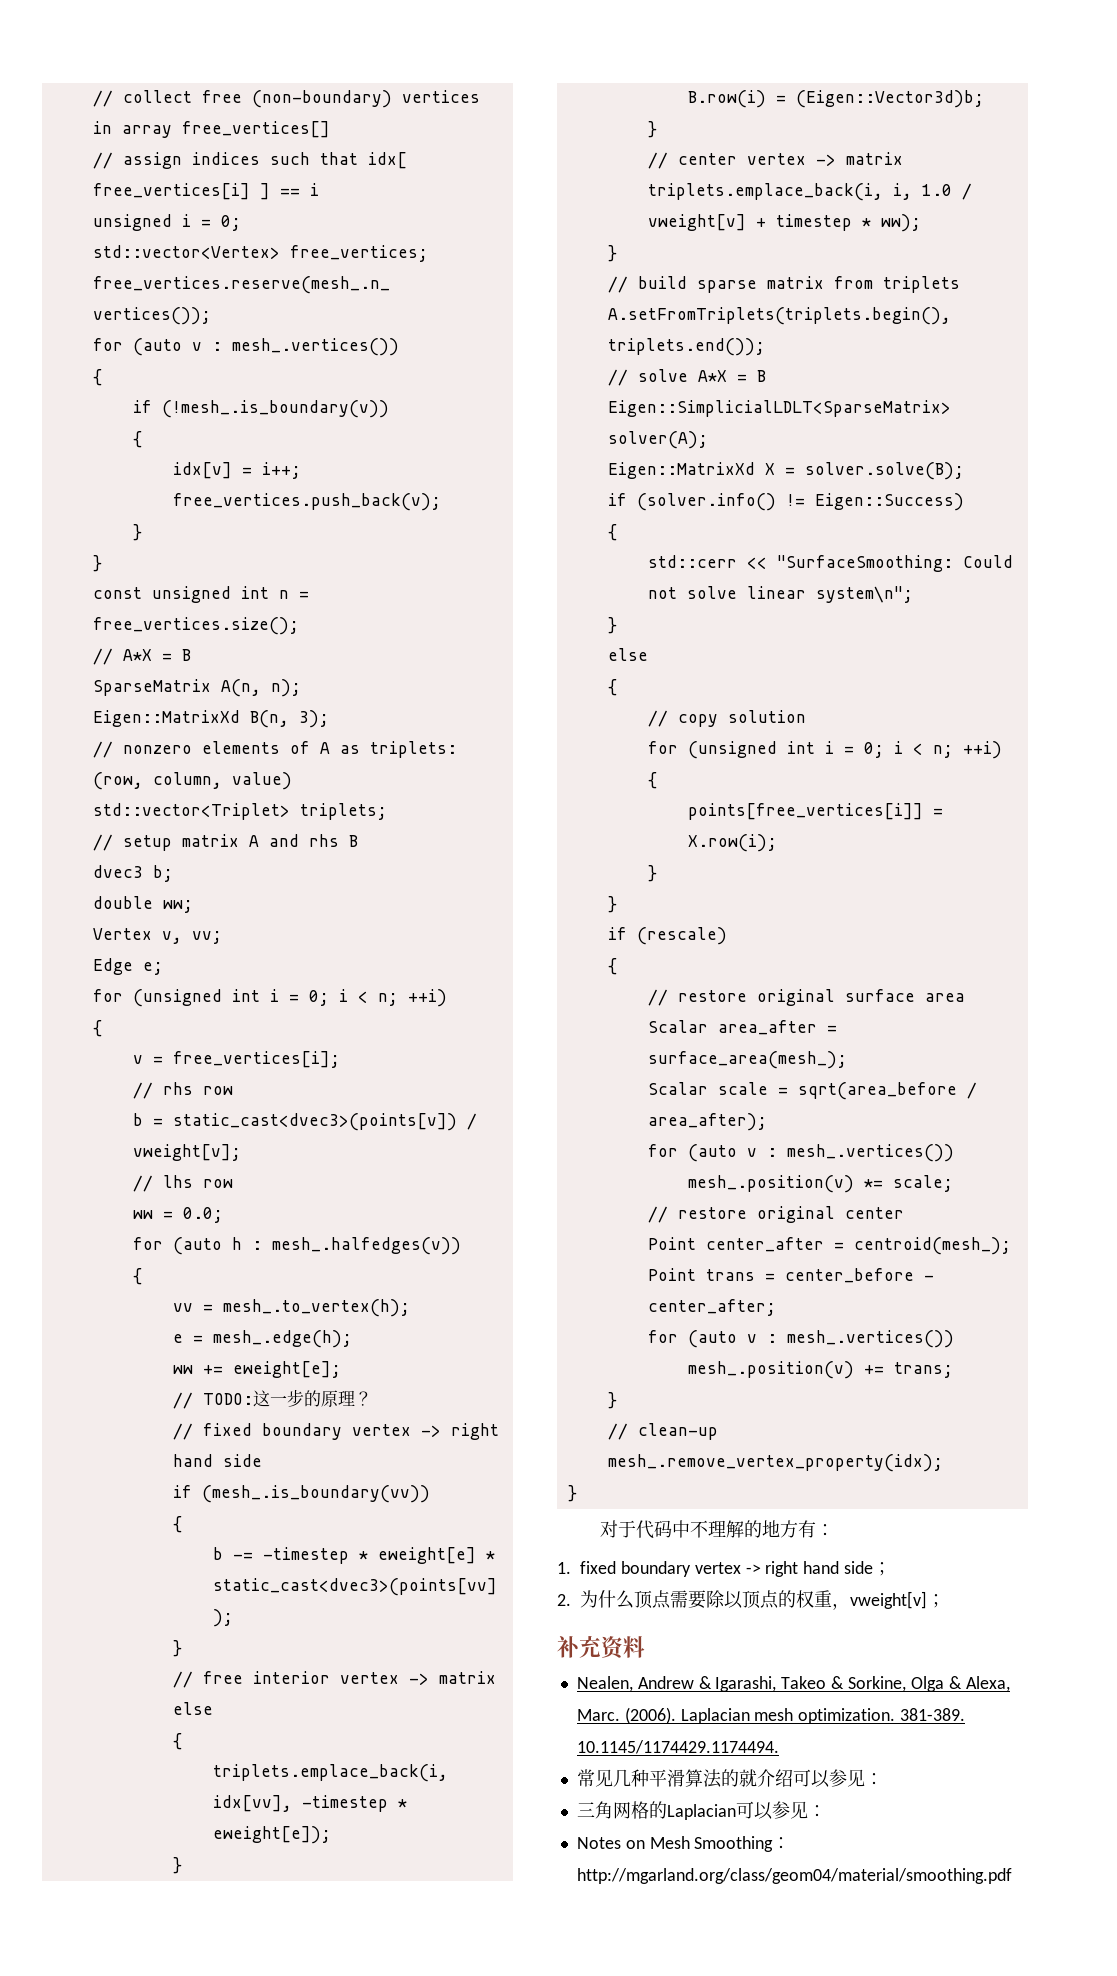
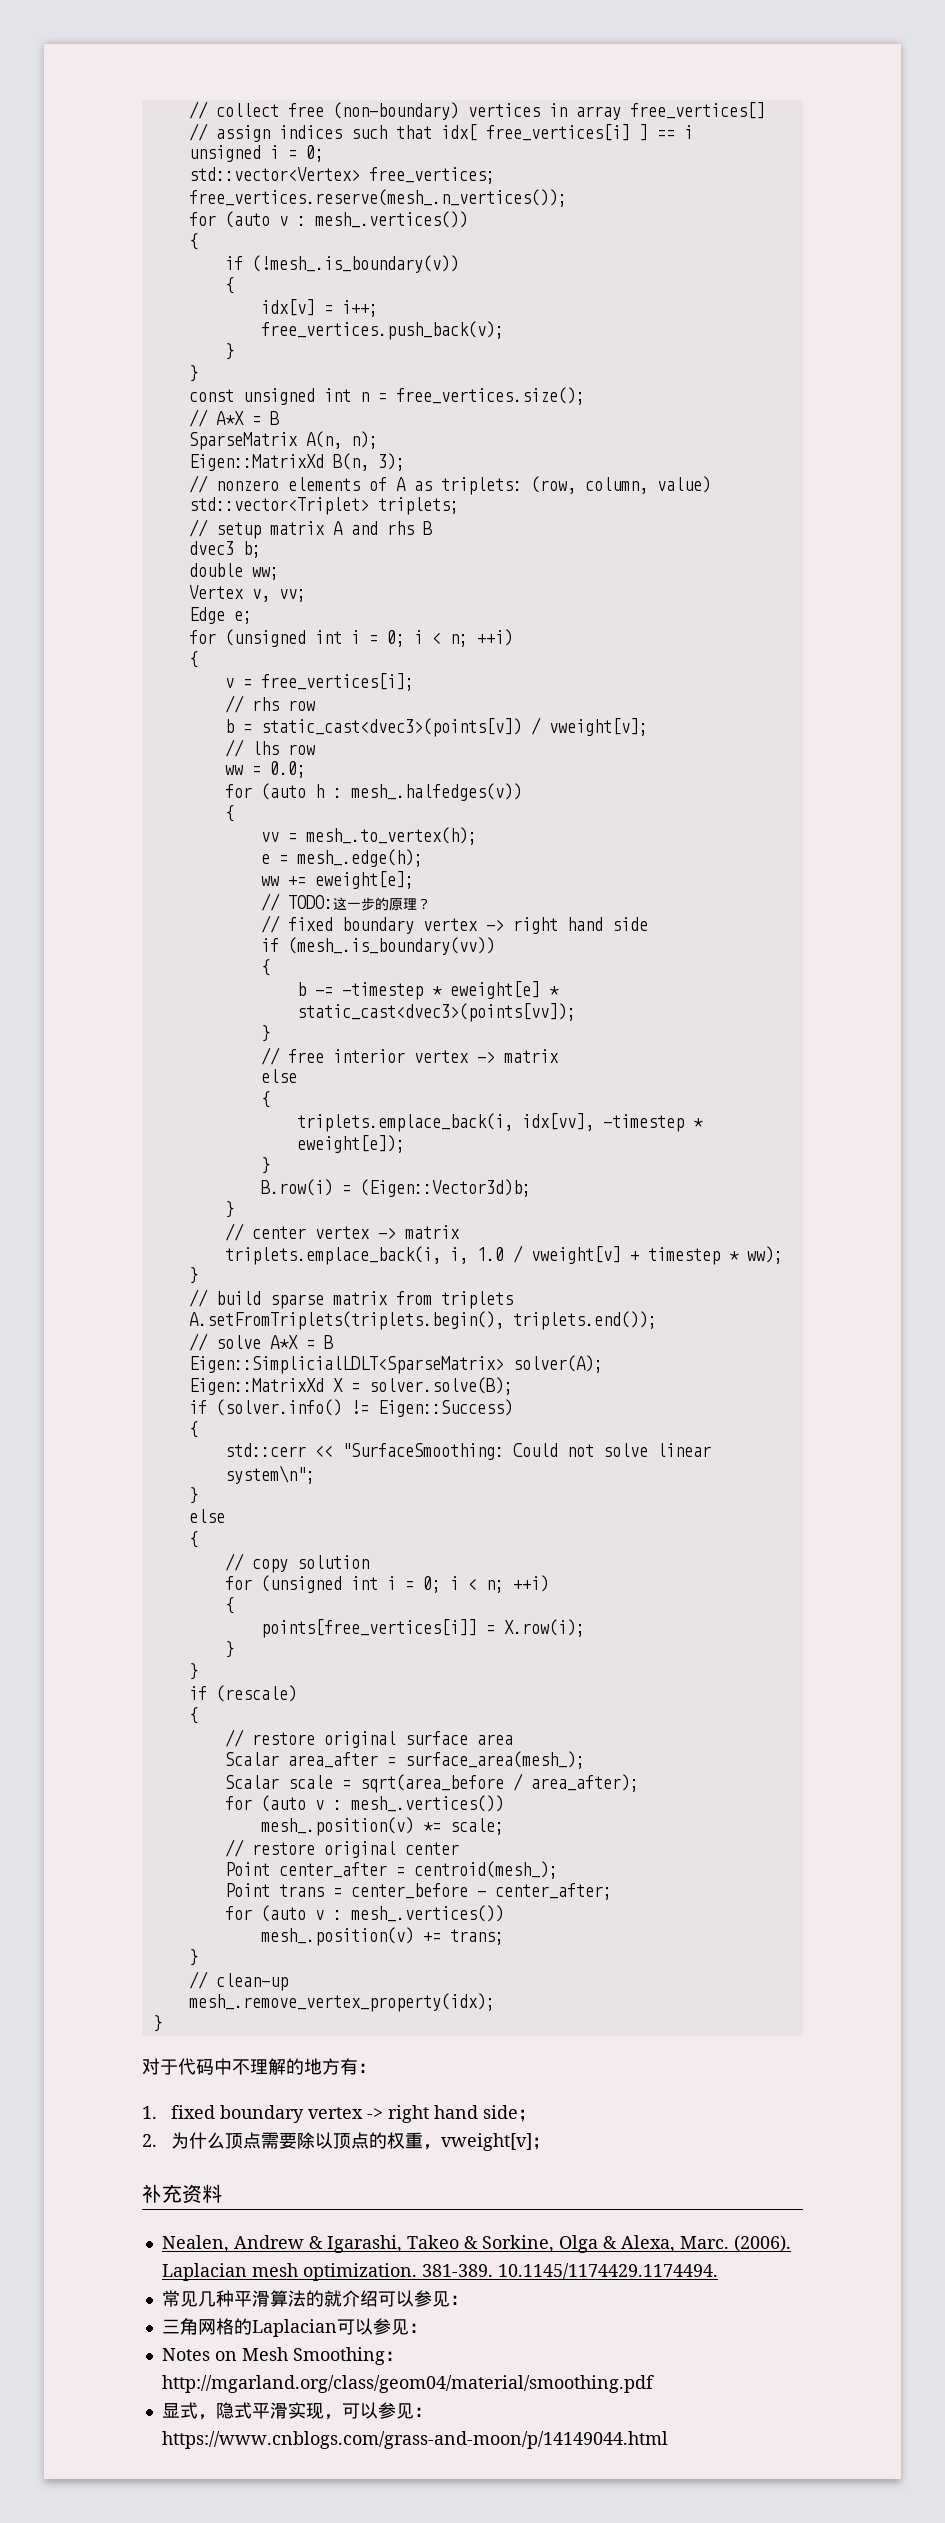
+ 显式，隐式平滑实现，可以参见：https://www.cnblogs.com/grass-and-moon/p/14149044.html

